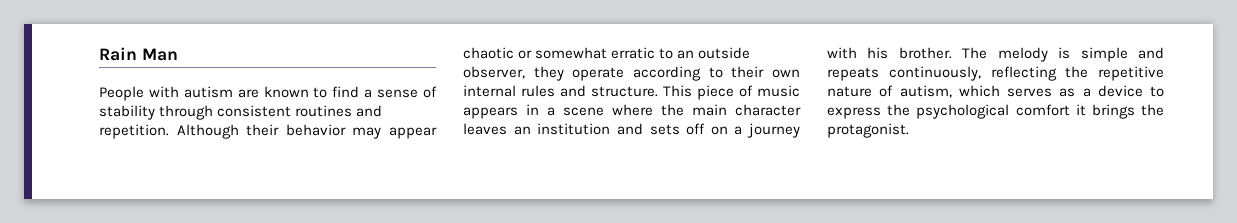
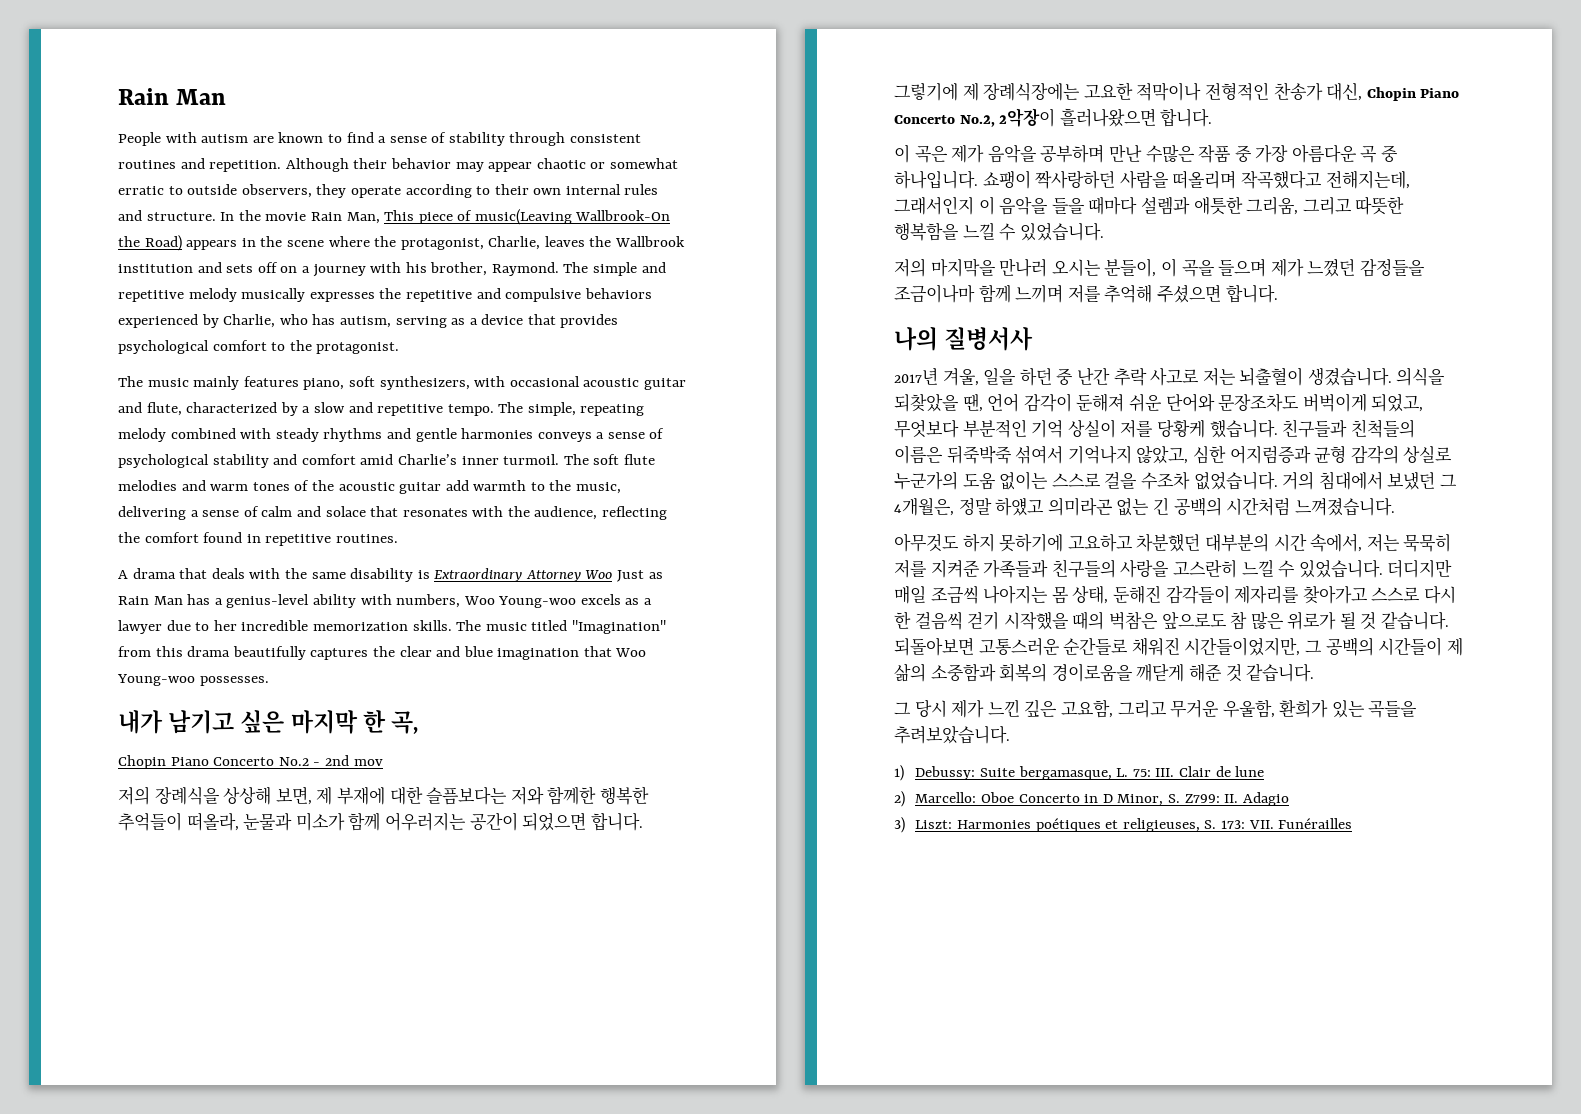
- Although their behavior may appear chaotic or somewhat erratic to an outside observer, they operate according to their own internal rules and structure.
+ Although their behavior may appear chaotic or somewhat erratic to outside observers, they operate according to their own internal rules and structure.
- This piece of music appears in a scene where the main character leaves an institution and sets off on a journey with his brother. The melody is simple and repeats continuously, reflecting the repetitive nature of autism, which serves as a device to express the psychological comfort it brings the protagonist.
+ In the movie Rain Man, This piece of music(Leaving Wallbrook-On the Road) appears in the scene where the protagonist, Charlie, leaves the Wallbrook institution and sets off on a journey with his brother, Raymond. The simple and repetitive melody musically expresses the repetitive and compulsive behaviors experienced by Charlie, who has autism, serving as a device that provides psychological comfort to the protagonist.
+ The music mainly features piano, soft synthesizers, with occasional acoustic guitar and flute, characterized by a slow and repetitive tempo. The simple, repeating melody combined with steady rhythms and gentle harmonies conveys a sense of psychological stability and comfort amid Charlie’s inner turmoil. The soft flute melodies and warm tones of the acoustic guitar add warmth to the music, delivering a sense of calm and solace that resonates with the audience, reflecting the comfort found in repetitive routines.
+ A drama that deals with the same disability is Extraordinary Attorney Woo Just as Rain Man has a genius-level ability with numbers, Woo Young-woo excels as a lawyer due to her incredible memorization skills. The music titled "Imagination" from this drama beautifully captures the clear and blue imagination that Woo Young-woo possesses.
+ 내가 남기고 싶은 마지막 한 곡,
+ Chopin Piano Concerto No.2 - 2nd mov
+ 저의 장례식을 상상해 보면, 제 부재에 대한 슬픔보다는 저와 함께한 행복한 추억들이 떠올라, 눈물과 미소가 함께 어우러지는 공간이 되었으면 합니다. 그렇기에 제 장례식장에는 고요한 적막이나 전형적인 찬송가 대신, Chopin Piano Concerto No.2, 2악장이 흘러나왔으면 합니다.
+ 이 곡은 제가 음악을 공부하며 만난 수많은 작품 중 가장 아름다운 곡 중 하나입니다. 쇼팽이 짝사랑하던 사람을 떠올리며 작곡했다고 전해지는데, 그래서인지 이 음악을 들을 때마다 설렘과 애틋한 그리움, 그리고 따뜻한 행복함을 느낄 수 있었습니다.
+ 저의 마지막을 만나러 오시는 분들이, 이 곡을 들으며 제가 느꼈던 감정들을 조금이나마 함께 느끼며 저를 추억해 주셨으면 합니다.
+ 나의 질병서사
+ 2017년 겨울, 일을 하던 중 난간 추락 사고로 저는 뇌출혈이 생겼습니다. 의식을 되찾았을 땐, 언어 감각이 둔해져 쉬운 단어와 문장조차도 버벅이게 되었고, 무엇보다 부분적인 기억 상실이 저를 당황케 했습니다. 친구들과 친척들의 이름은 뒤죽박죽 섞여서 기억나지 않았고, 심한 어지럼증과 균형 감각의 상실로 누군가의 도움 없이는 스스로 걸을 수조차 없었습니다. 거의 침대에서 보냈던 그 4개월은, 정말 하얬고 의미라곤 없는 긴 공백의 시간처럼 느껴졌습니다.
+ 아무것도 하지 못하기에 고요하고 차분했던 대부분의 시간 속에서, 저는 묵묵히 저를 지켜준 가족들과 친구들의 사랑을 고스란히 느낄 수 있었습니다. 더디지만 매일 조금씩 나아지는 몸 상태, 둔해진 감각들이 제자리를 찾아가고 스스로 다시 한 걸음씩 걷기 시작했을 때의 벅참은 앞으로도 참 많은 위로가 될 것 같습니다. 되돌아보면 고통스러운 순간들로 채워진 시간들이었지만, 그 공백의 시간들이 제 삶의 소중함과 회복의 경이로움을 깨닫게 해준 것 같습니다.
+ 그 당시 제가 느낀 깊은 고요함, 그리고 무거운 우울함, 환희가 있는 곡들을 추려보았습니다.
+ 1) Debussy: Suite bergamasque, L. 75: III. Clair de lune
+ 2) Marcello: Oboe Concerto in D Minor, S. Z799: II. Adagio
+ 3) Liszt: Harmonies poétiques et religieuses, S. 173: VII. Funérailles

